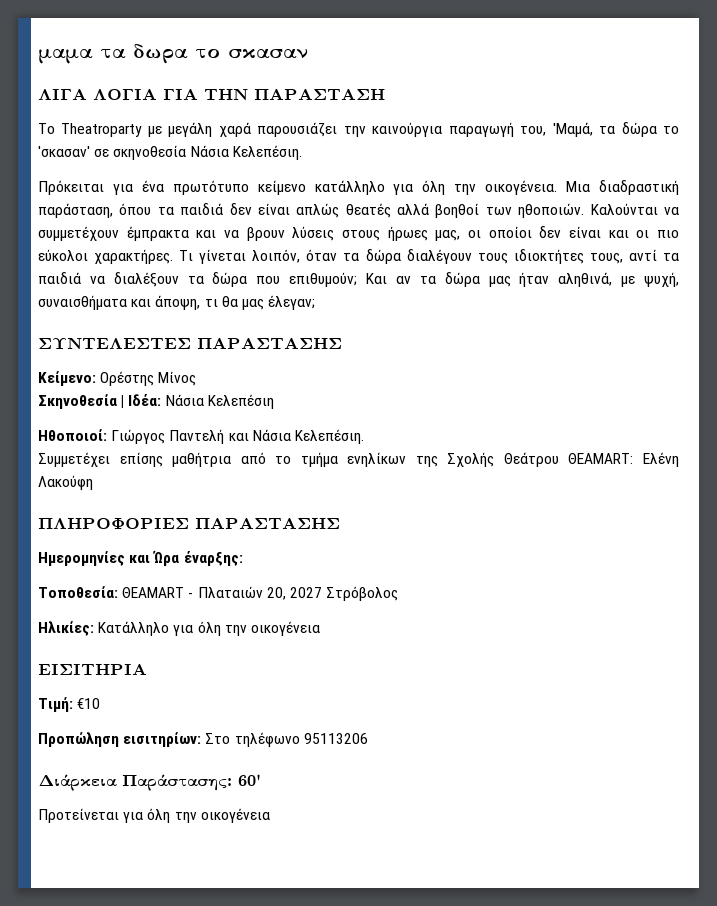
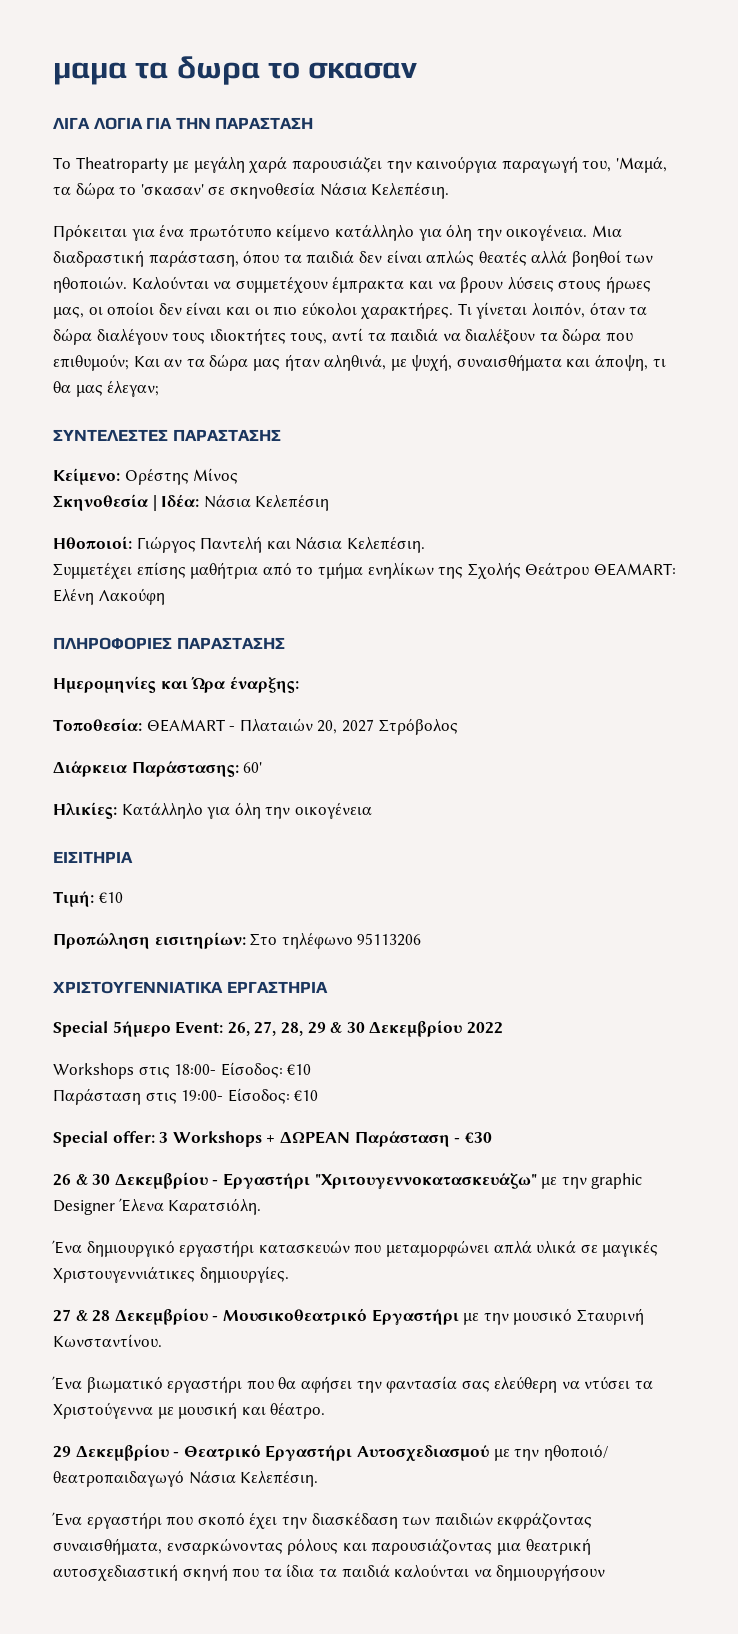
+ Διάρκεια Παράστασης: 60'
- Διάρκεια Παράστασης: 60'
- Προτείνεται για όλη την οικογένεια
+ ΧΡΙΣΤΟΥΓΕΝΝΙΑΤΙΚΑ ΕΡΓΑΣΤΗΡΙΑ
+ Special 5ήμερο Event: 26, 27, 28, 29 & 30 Δεκεμβρίου 2022
+ Workshops στις 18:00- Είσοδος: €10
+ Παράσταση στις 19:00- Είσοδος: €10
+ Special offer: 3 Workshops + ΔΩΡΕΑΝ Παράσταση - €30
+ 26 & 30 Δεκεμβρίου - Εργαστήρι "Χριτουγεννοκατασκευάζω" με την graphic Designer Έλενα Καρατσιόλη.
+ Ένα δημιουργικό εργαστήρι κατασκευών που μεταμορφώνει απλά υλικά σε μαγικές Χριστουγεννιάτικες δημιουργίες.
+ 27 & 28 Δεκεμβρίου - Μουσικοθεατρικό Εργαστήρι με την μουσικό Σταυρινή Κωνσταντίνου.
+ Ένα βιωματικό εργαστήρι που θα αφήσει την φαντασία σας ελεύθερη να ντύσει τα Χριστούγεννα με μουσική και θέατρο.
+ 29 Δεκεμβρίου - Θεατρικό Εργαστήρι Αυτοσχεδιασμού με την ηθοποιό/ θεατροπαιδαγωγό Νάσια Κελεπέσιη.
+ Ένα εργαστήρι που σκοπό έχει την διασκέδαση των παιδιών εκφράζοντας συναισθήματα, ενσαρκώνοντας ρόλους και παρουσιάζοντας μια θεατρική αυτοσχεδιαστική σκηνή που τα ίδια τα παιδιά καλούνται να δημιουργήσουν

